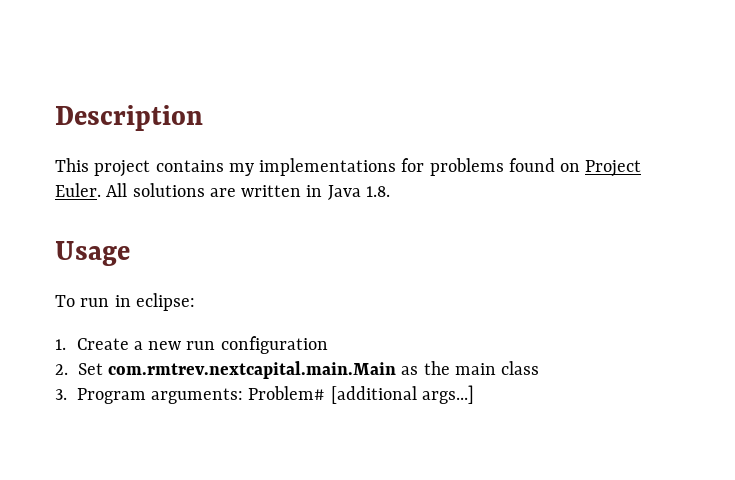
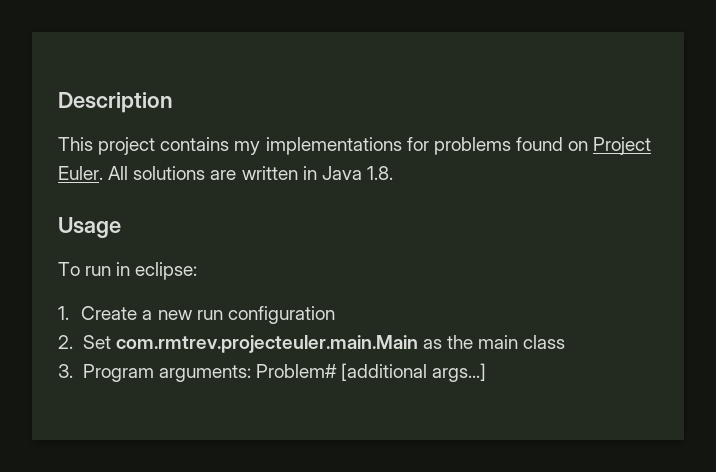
- 2. Set com.rmtrev.nextcapital.main.Main as the main class
+ 2. Set com.rmtrev.projecteuler.main.Main as the main class

